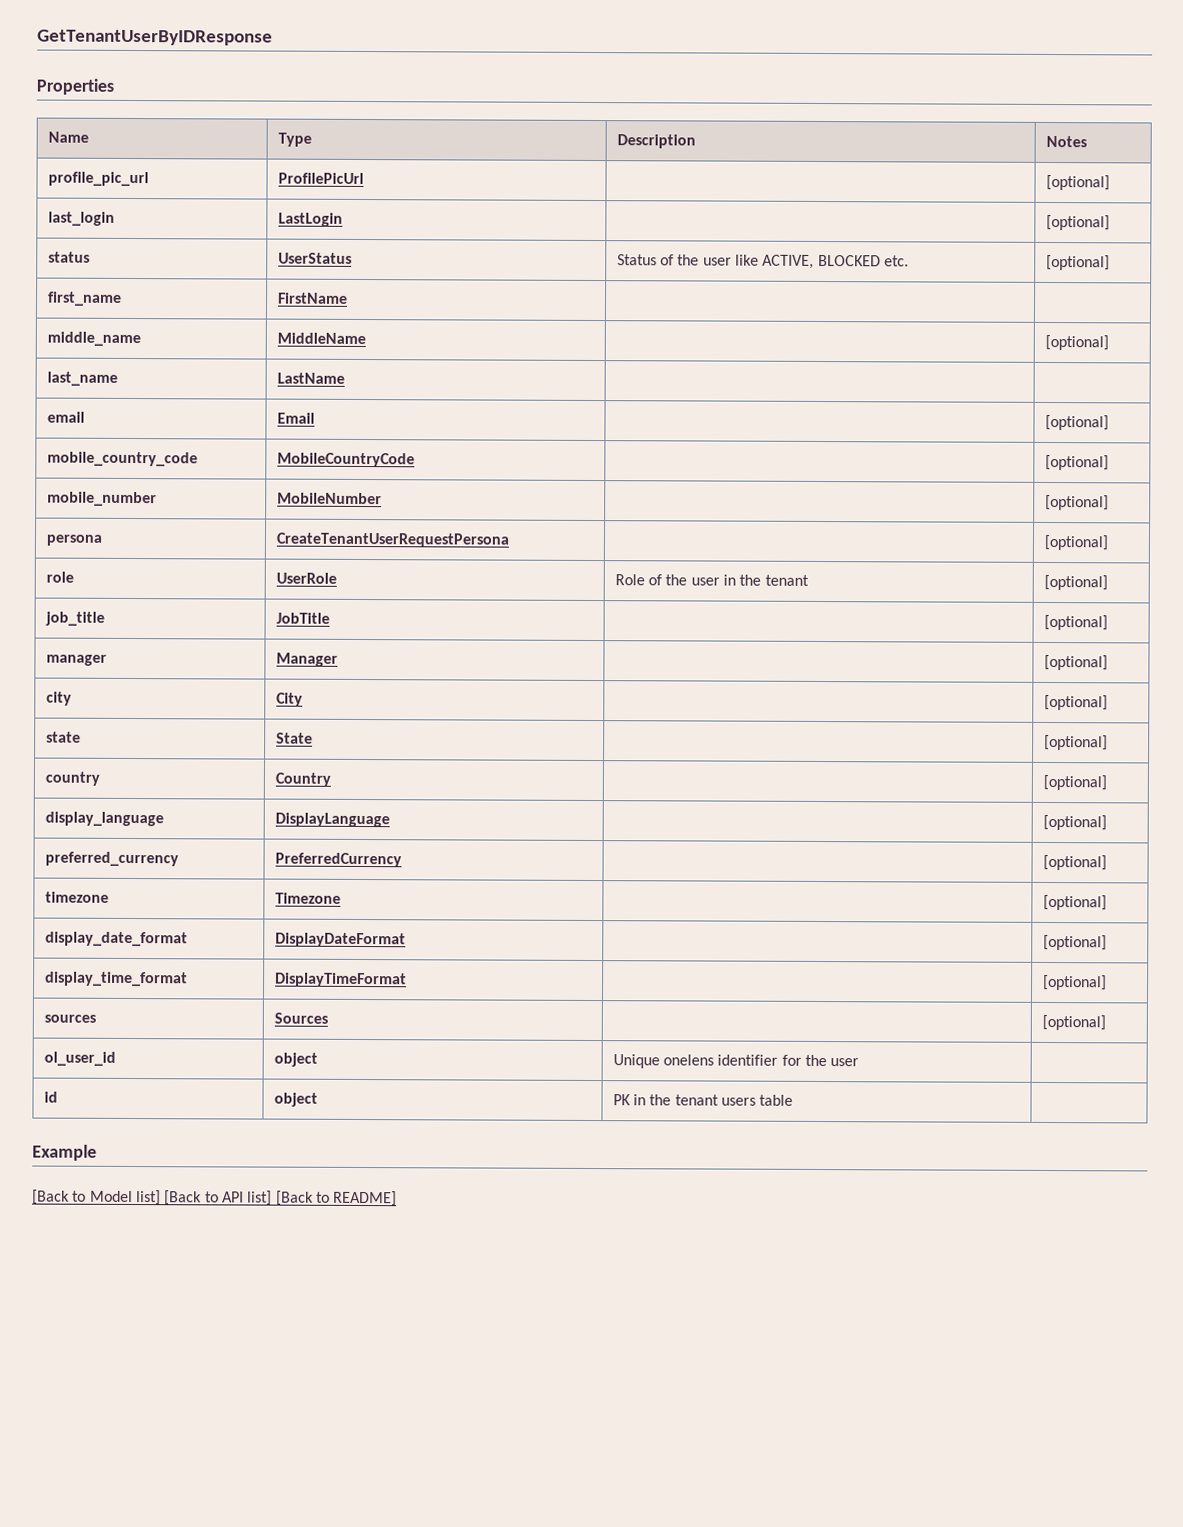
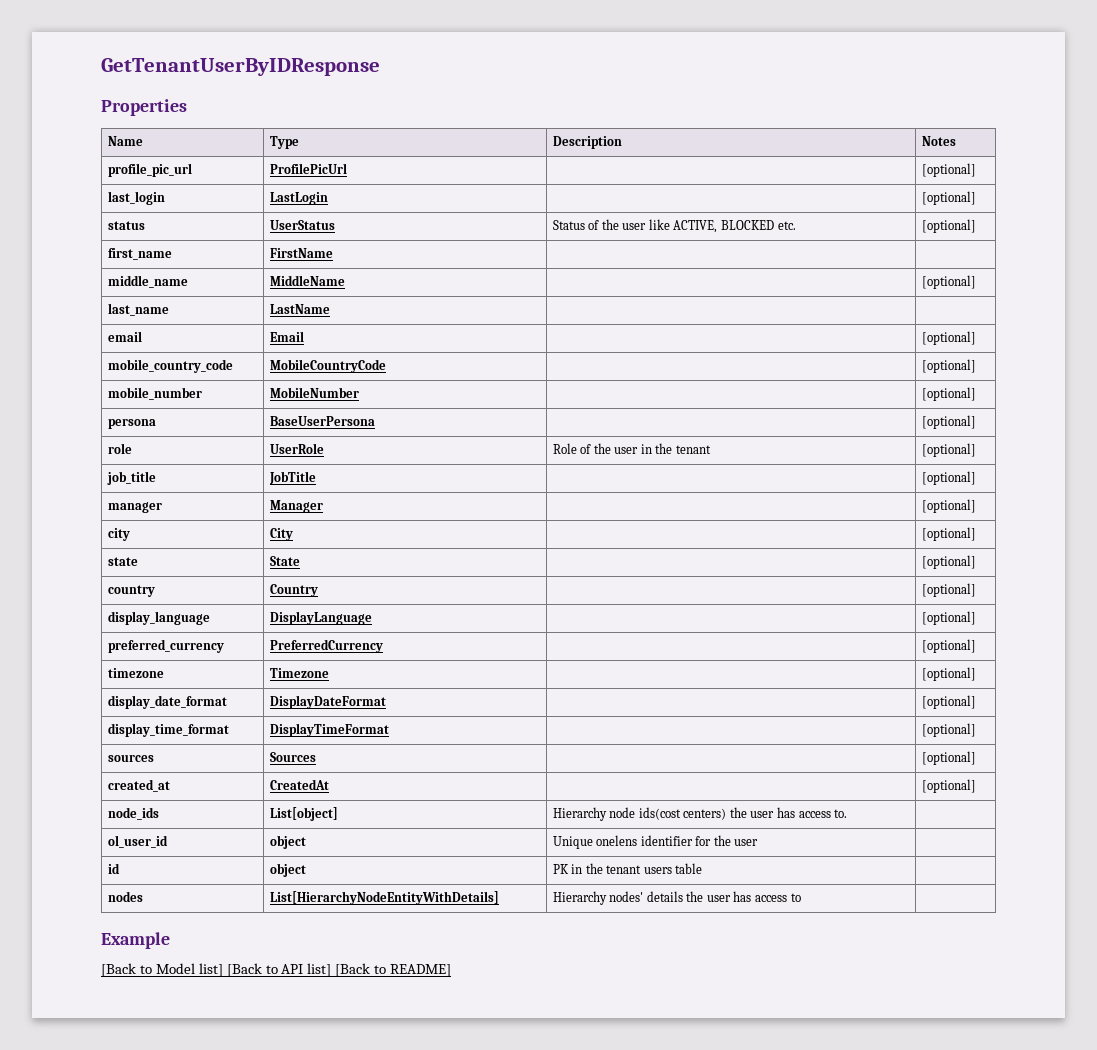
- persona | CreateTenantUserRequestPersona | | [optional]
+ persona | BaseUserPersona | | [optional]
+ created_at | CreatedAt | | [optional]
+ node_ids | List[object] | Hierarchy node ids(cost centers) the user has access to. |
+ nodes | List[HierarchyNodeEntityWithDetails] | Hierarchy nodes' details the user has access to |

